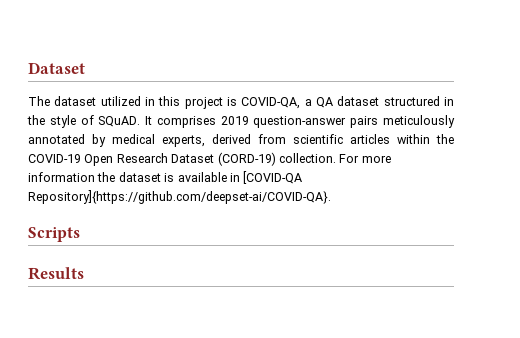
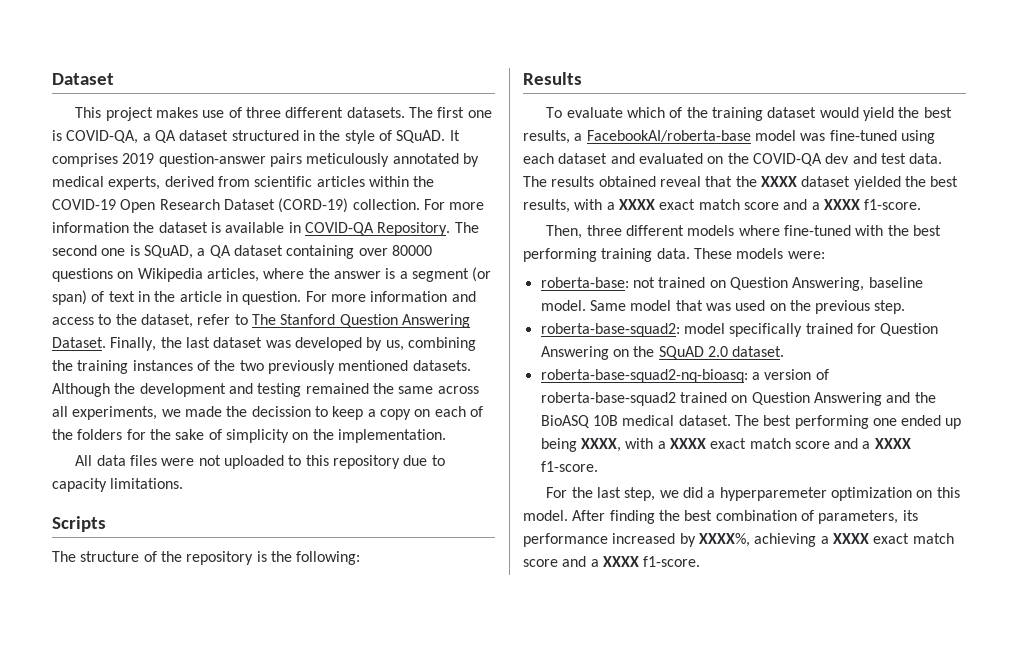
- The dataset utilized in this project is COVID-QA, a QA dataset structured in the style of SQuAD.
+ This project makes use of three different datasets. The first one is COVID-QA, a QA dataset structured in the style of SQuAD.
- For more information the dataset is available in [COVID-QA Repository]{https://github.com/deepset-ai/COVID-QA}.
+ For more information the dataset is available in COVID-QA Repository. The second one is SQuAD, a QA dataset containing over 80000 questions on Wikipedia articles, where the answer is a segment (or span) of text in the article in question. For more information and access to the dataset, refer to The Stanford Question Answering Dataset. Finally, the last dataset was developed by us, combining the training instances of the two previously mentioned datasets. Although the development and testing remained the same across all experiments, we made the decission to keep a copy on each of the folders for the sake of simplicity on the implementation.
+ All data files were not uploaded to this repository due to capacity limitations.
  Scripts
+ The structure of the repository is the following:
  Results
+ To evaluate which of the training dataset would yield the best results, a FacebookAI/roberta-base model was fine-tuned using each dataset and evaluated on the COVID-QA dev and test data. The results obtained reveal that the XXXX dataset yielded the best results, with a XXXX exact match score and a XXXX f1-score.
+ Then, three different models where fine-tuned with the best performing training data. These models were:
+ roberta-base: not trained on Question Answering, baseline model. Same model that was used on the previous step.
+ roberta-base-squad2: model specifically trained for Question Answering on the SQuAD 2.0 dataset.
+ roberta-base-squad2-nq-bioasq: a version of roberta-base-squad2 trained on Question Answering and the BioASQ 10B medical dataset. The best performing one ended up being XXXX, with a XXXX exact match score and a XXXX f1-score.
+ For the last step, we did a hyperparemeter optimization on this model. After finding the best combination of parameters, its performance increased by XXXX%, achieving a XXXX exact match score and a XXXX f1-score.

